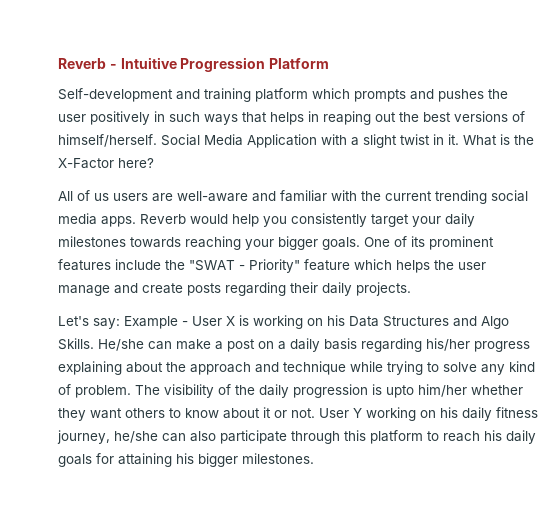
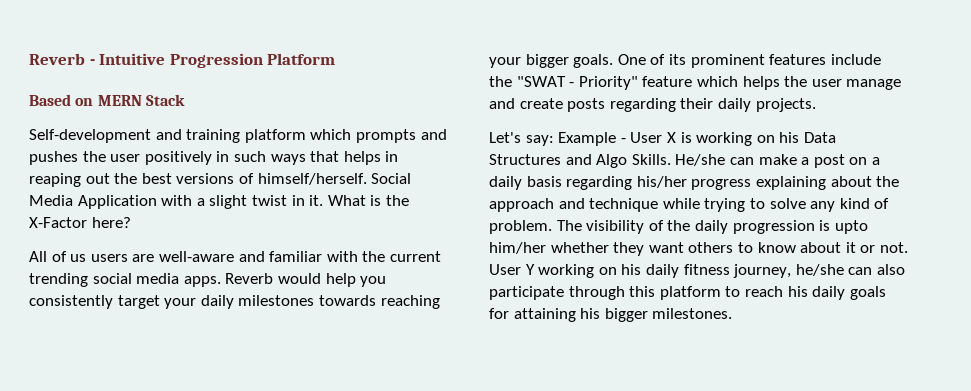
+ Based on MERN Stack

